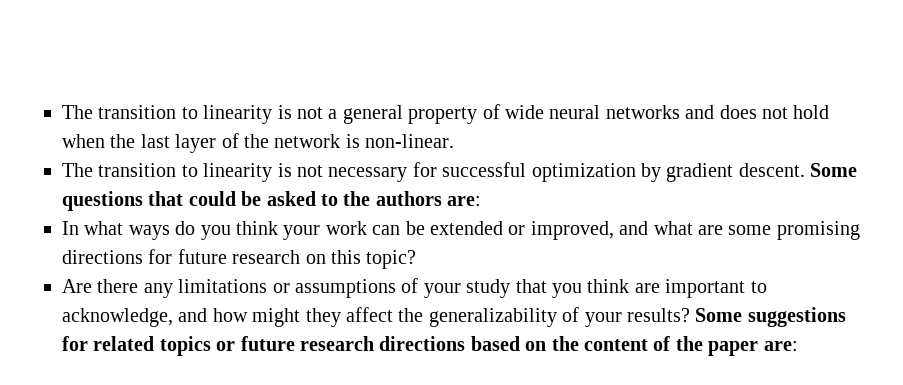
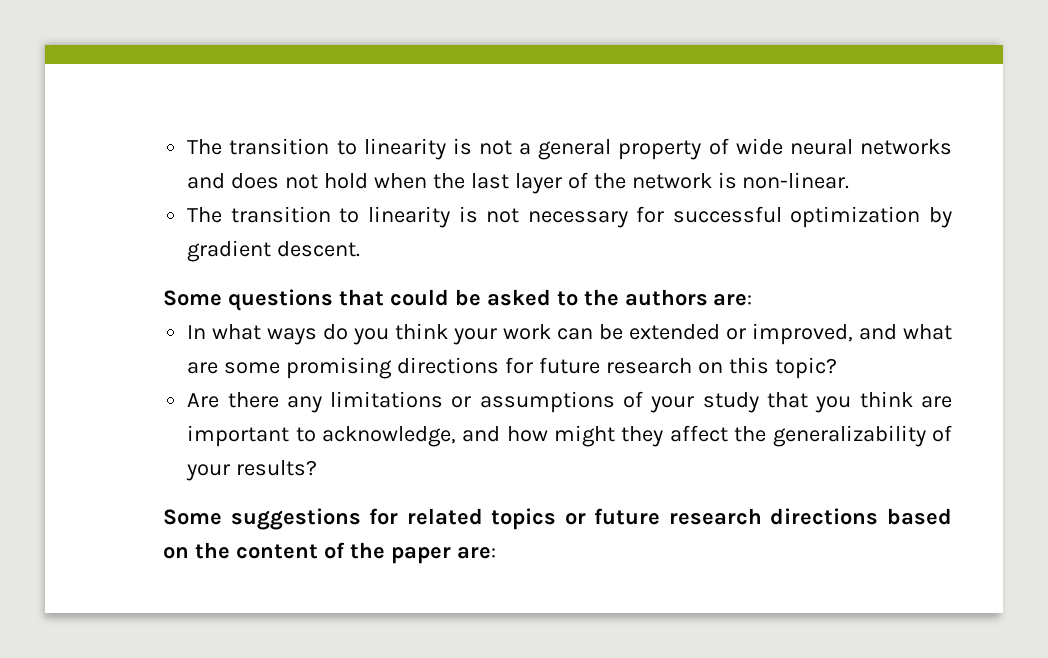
- The transition to linearity is not necessary for successful optimization by gradient descent. Some questions that could be asked to the authors are:
+ The transition to linearity is not necessary for successful optimization by gradient descent.
+ Some questions that could be asked to the authors are:
- Are there any limitations or assumptions of your study that you think are important to acknowledge, and how might they affect the generalizability of your results? Some suggestions for related topics or future research directions based on the content of the paper are:
+ Are there any limitations or assumptions of your study that you think are important to acknowledge, and how might they affect the generalizability of your results?
+ Some suggestions for related topics or future research directions based on the content of the paper are:

